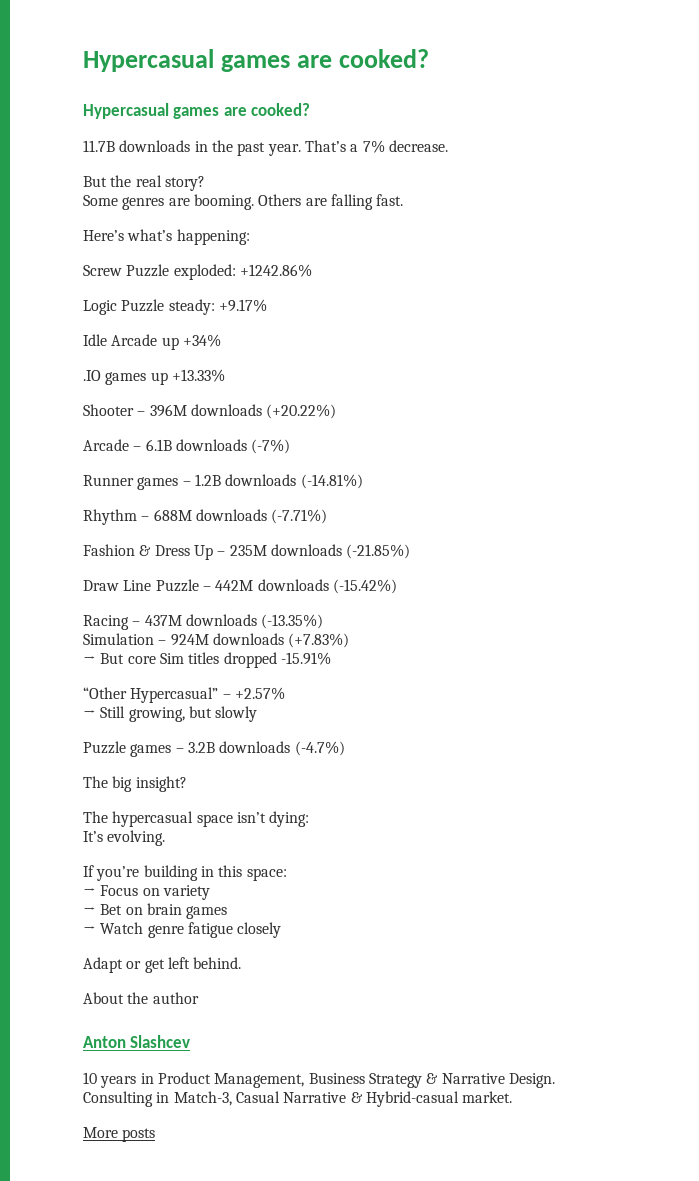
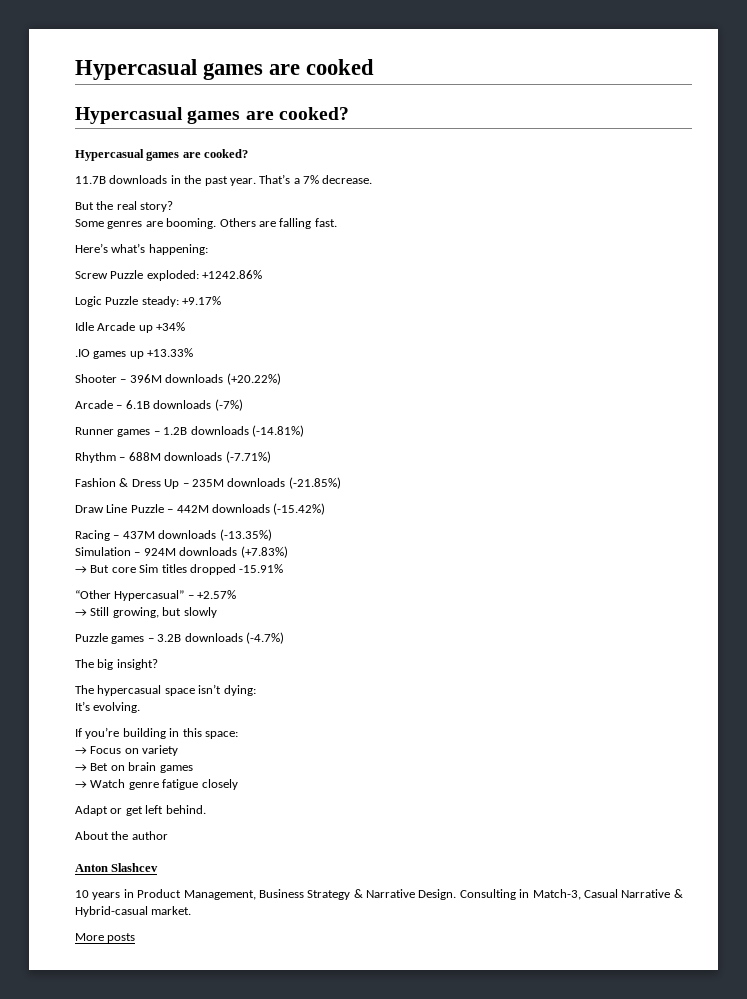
+ Hypercasual games are cooked

